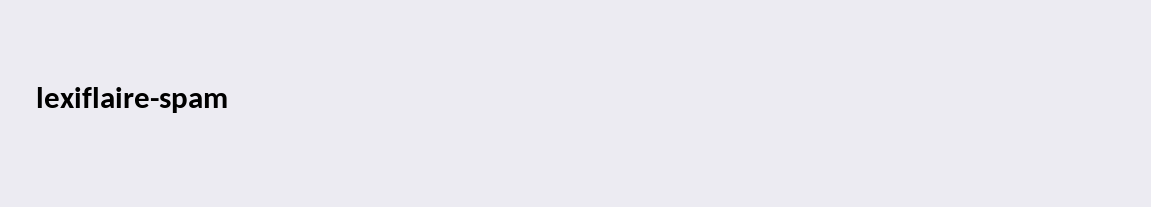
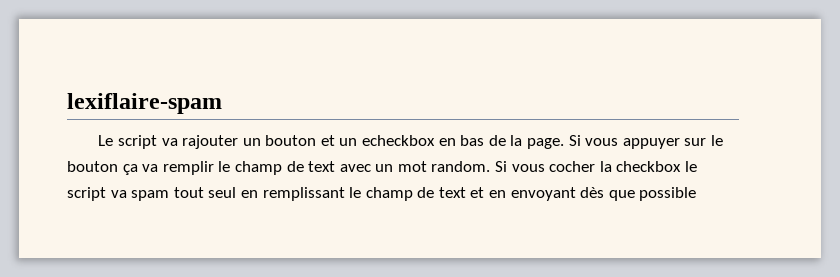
+ Le script va rajouter un bouton et un echeckbox en bas de la page. Si vous appuyer sur le bouton ça va remplir le champ de text avec un mot random. Si vous cocher la checkbox le script va spam tout seul en remplissant le champ de text et en envoyant dès que possible

